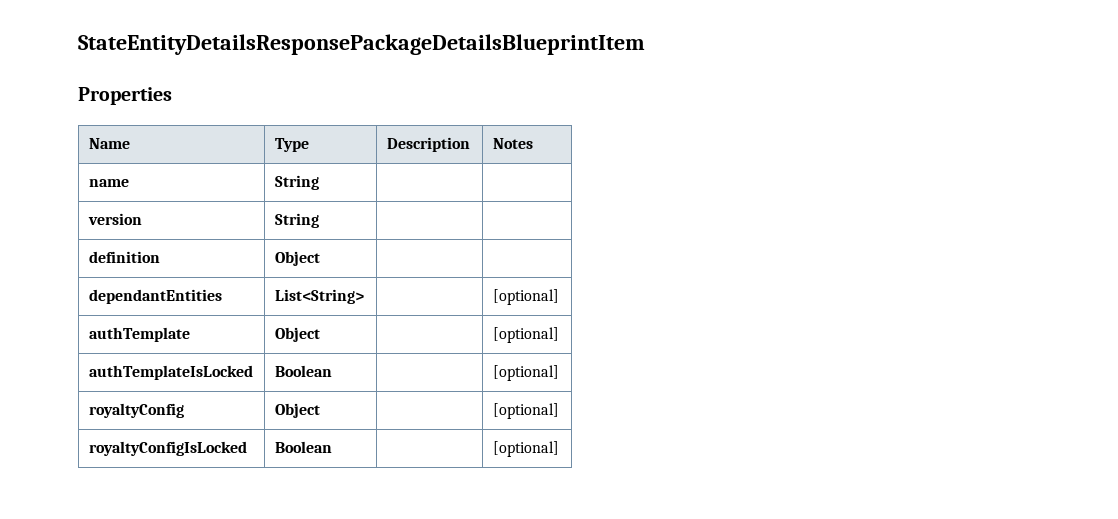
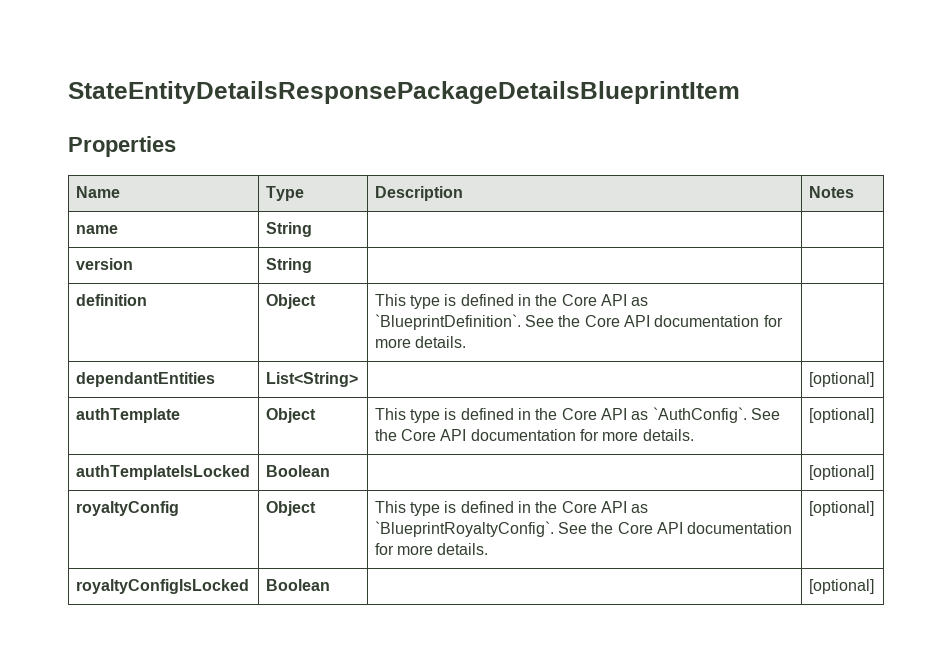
- definition | Object | |
+ definition | Object | This type is defined in the Core API as `BlueprintDefinition`. See the Core API documentation for more details. |
- authTemplate | Object | | [optional]
+ authTemplate | Object | This type is defined in the Core API as `AuthConfig`. See the Core API documentation for more details. | [optional]
- royaltyConfig | Object | | [optional]
+ royaltyConfig | Object | This type is defined in the Core API as `BlueprintRoyaltyConfig`. See the Core API documentation for more details. | [optional]

